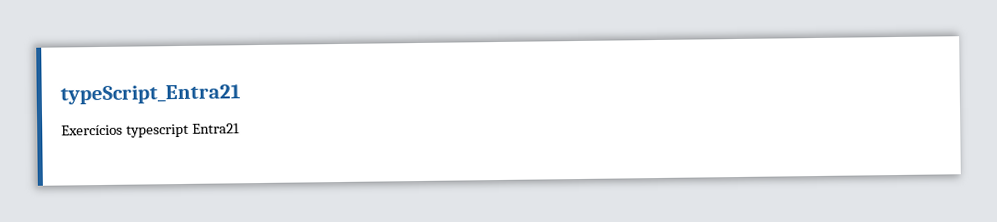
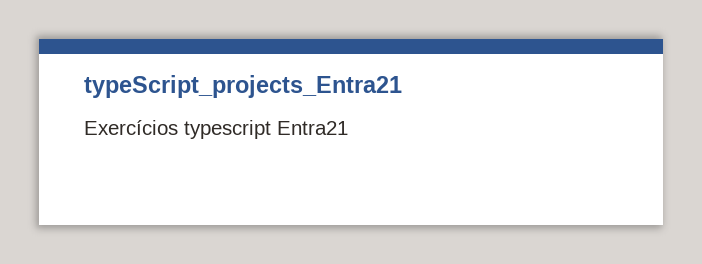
- typeScript_Entra21
+ typeScript_projects_Entra21

